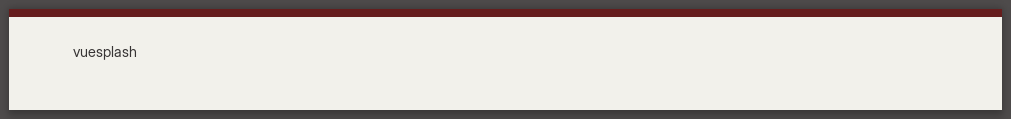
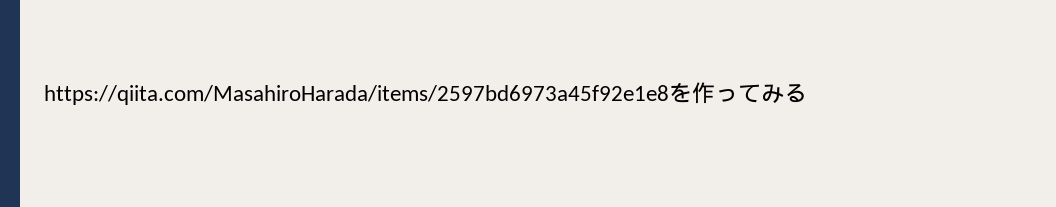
- vuesplash
+ https://qiita.com/MasahiroHarada/items/2597bd6973a45f92e1e8を作ってみる

